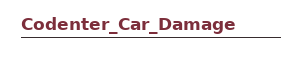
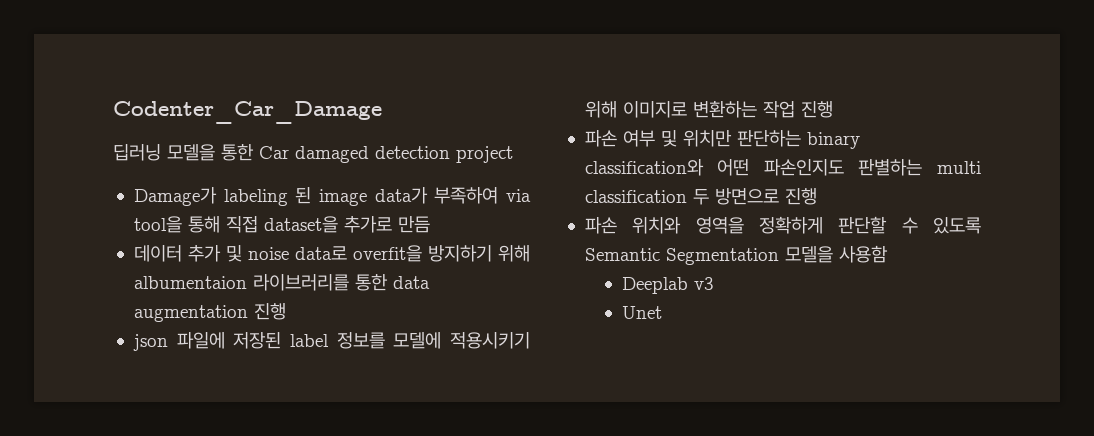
+ 딥러닝 모델을 통한 Car damaged detection project
+ Damage가 labeling 된 image data가 부족하여 via tool을 통해 직접 dataset을 추가로 만듬
+ 데이터 추가 및 noise data로 overfit을 방지하기 위해 albumentaion 라이브러리를 통한 data augmentation 진행
+ json 파일에 저장된 label 정보를 모델에 적용시키기 위해 이미지로 변환하는 작업 진행
+ 파손 여부 및 위치만 판단하는 binary classification와 어떤 파손인지도 판별하는 multi classification 두 방면으로 진행
+ 파손 위치와 영역을 정확하게 판단할 수 있도록 Semantic Segmentation 모델을 사용함
+ Deeplab v3
+ Unet

